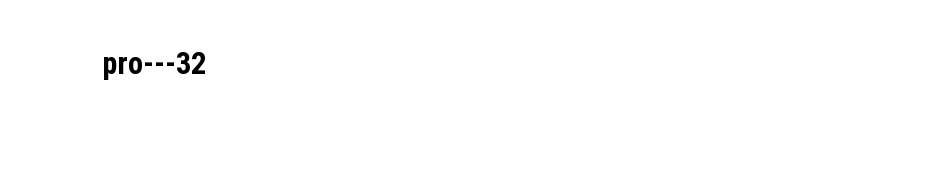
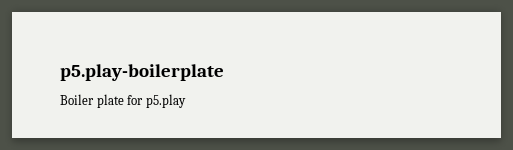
- pro---32
+ p5.play-boilerplate
+ Boiler plate for p5.play

